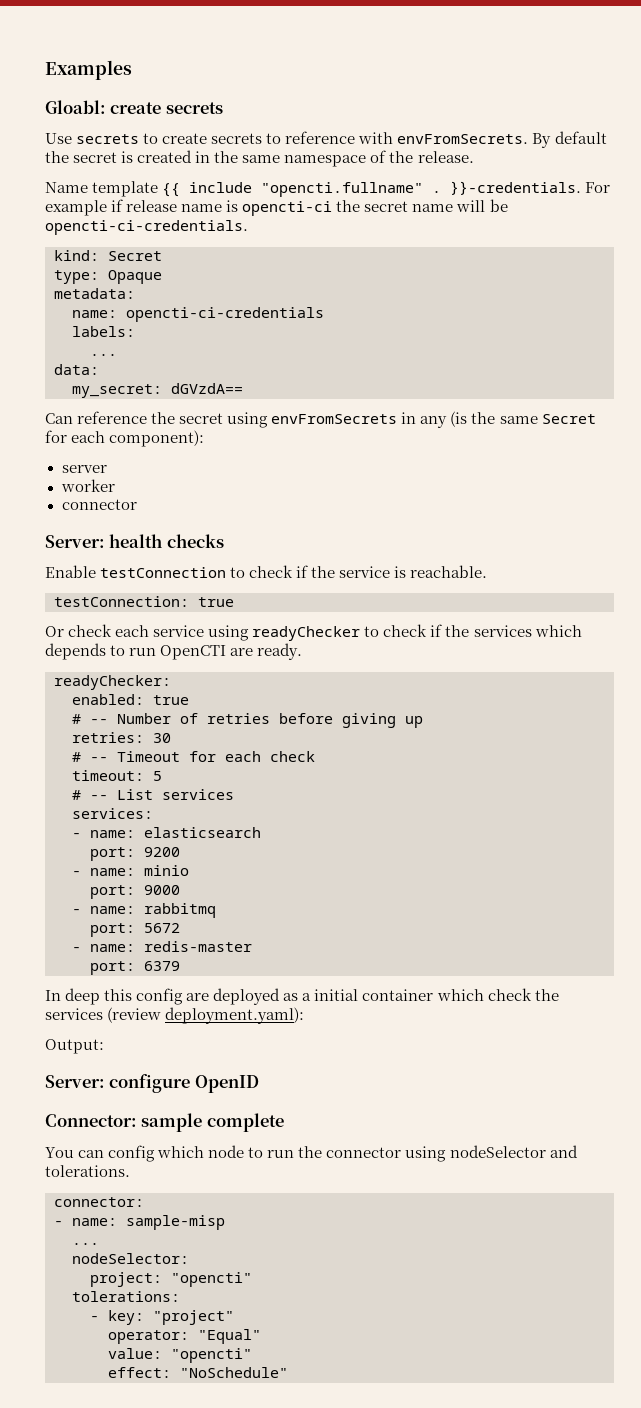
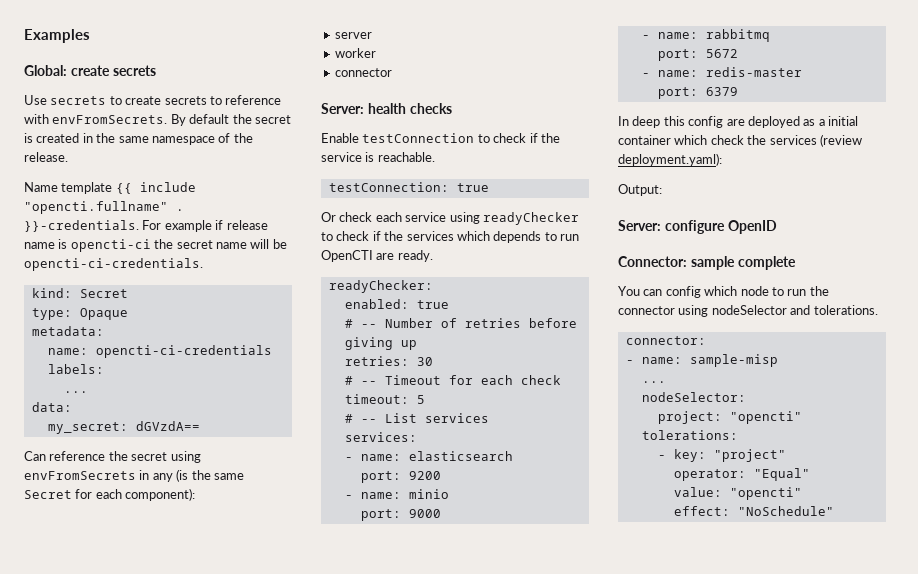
- Gloabl: create secrets
+ Global: create secrets

